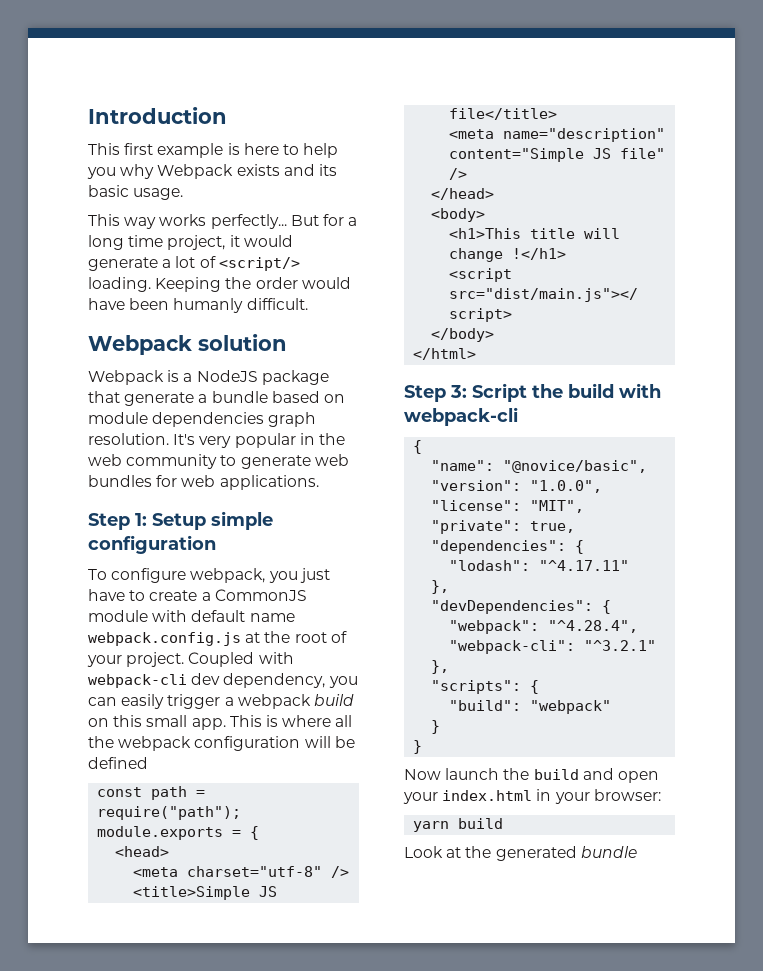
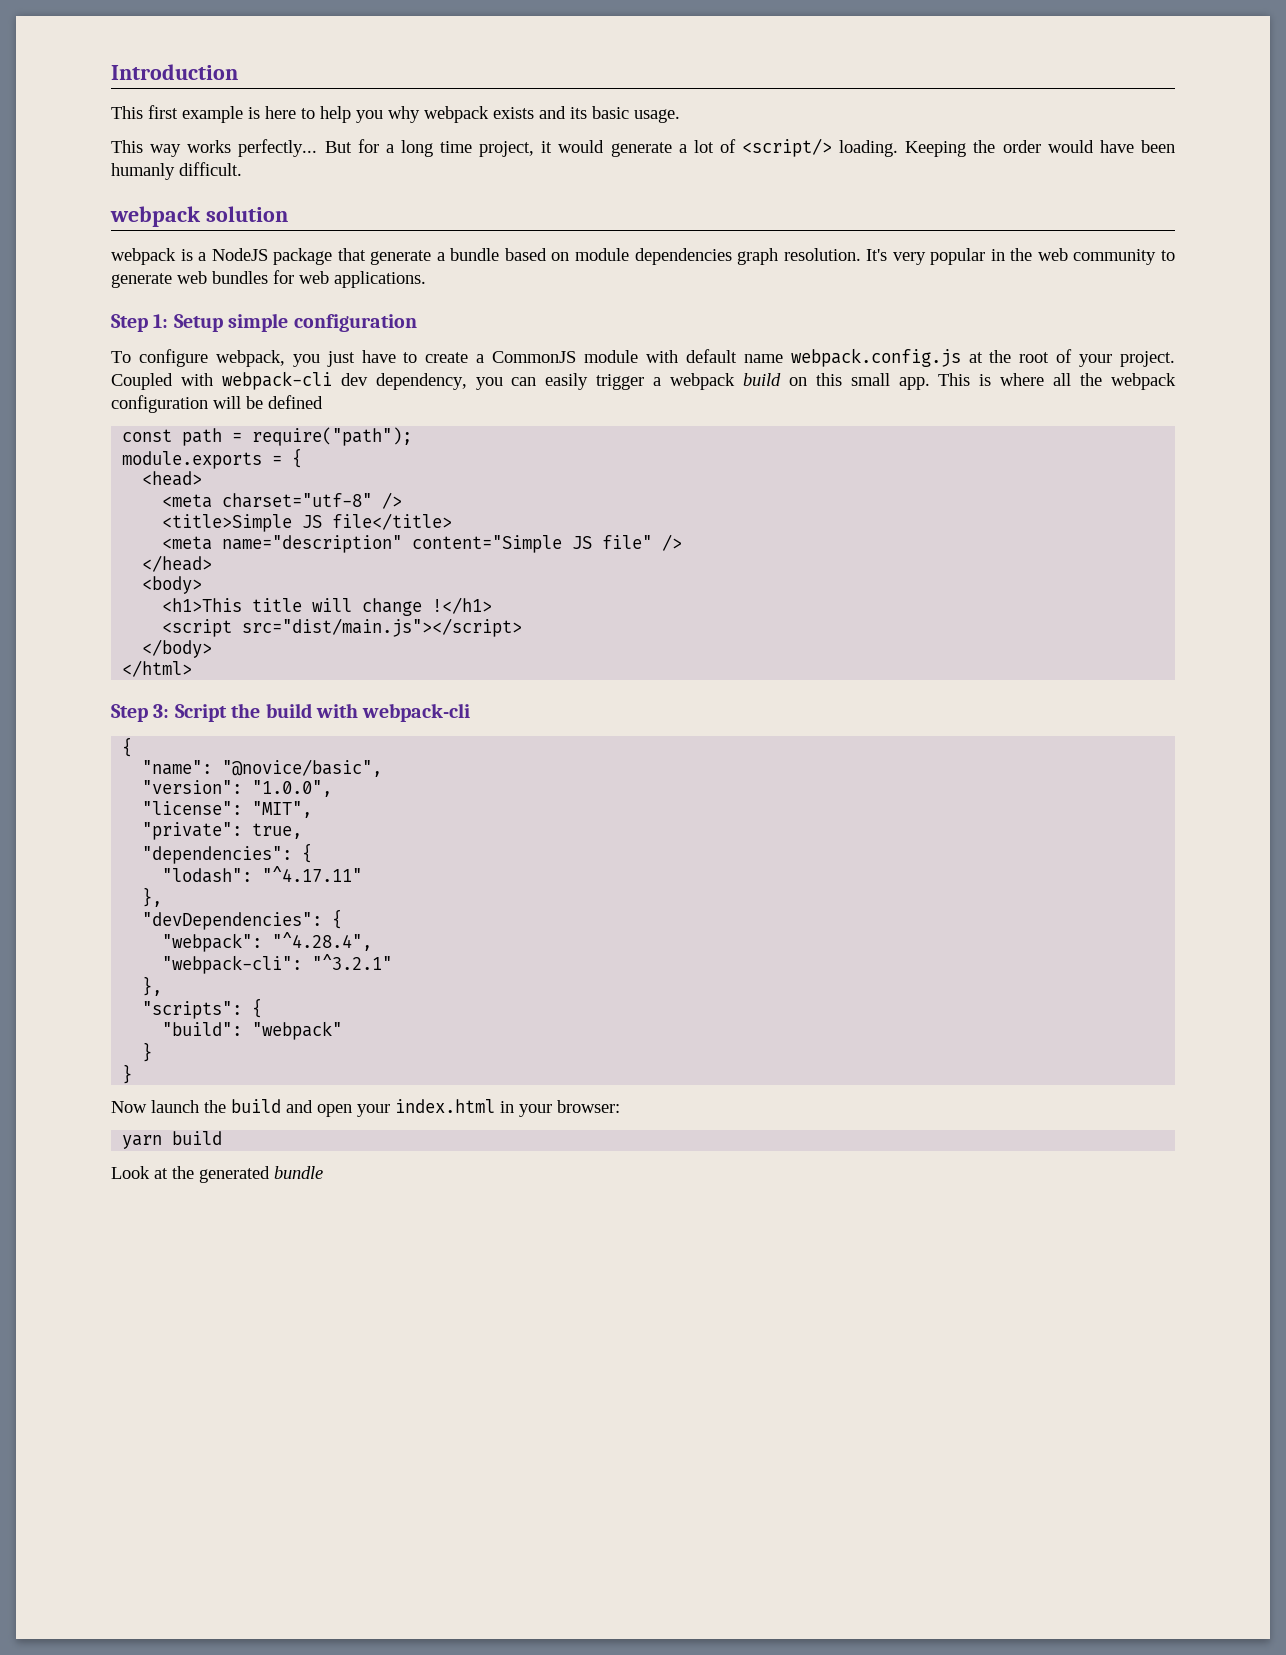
- This first example is here to help you why Webpack exists and its basic usage.
+ This first example is here to help you why webpack exists and its basic usage.
- Webpack solution
+ webpack solution
- Webpack is a NodeJS package that generate a bundle based on module dependencies graph resolution.
+ webpack is a NodeJS package that generate a bundle based on module dependencies graph resolution.

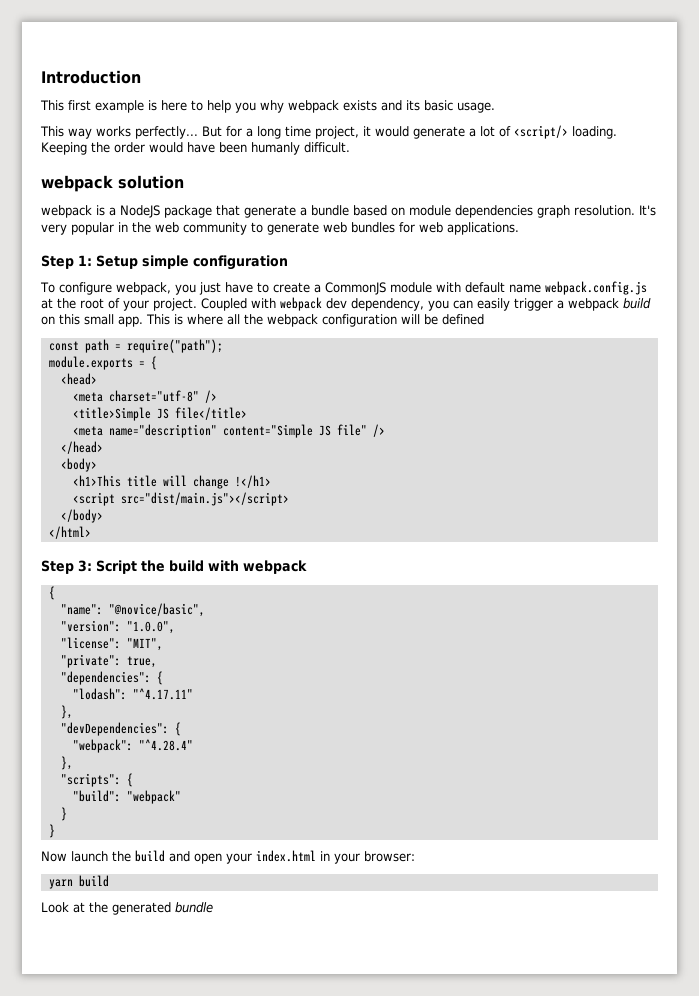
- Coupled with webpack-cli dev dependency, you can easily trigger a webpack build on this small app.
+ Coupled with webpack dev dependency, you can easily trigger a webpack build on this small app.
- Step 3: Script the build with webpack-cli
+ Step 3: Script the build with webpack
- "webpack": "^4.28.4",
- "webpack-cli": "^3.2.1"
+ "webpack": "^4.28.4"

